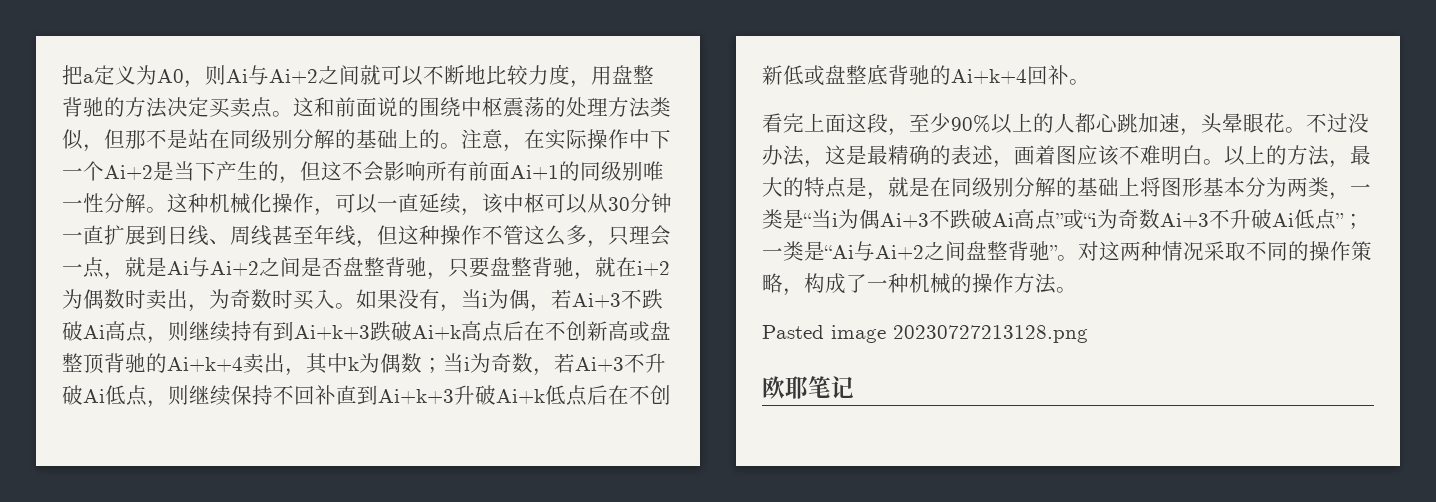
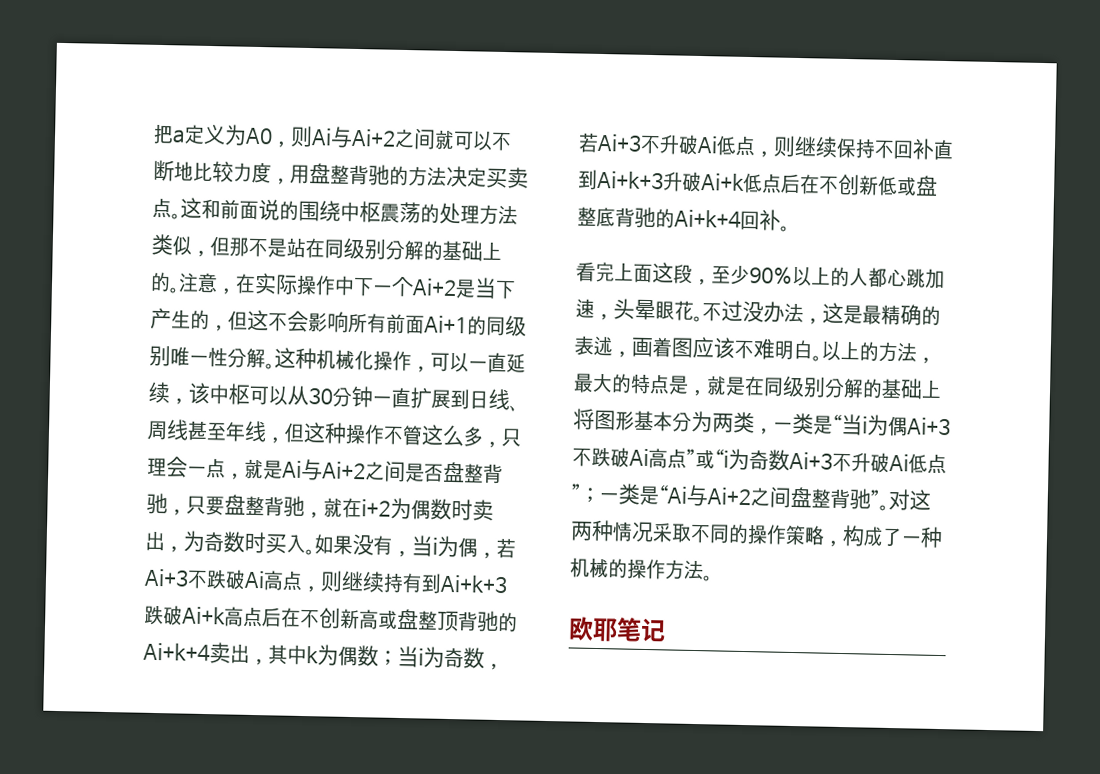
- Pasted image 20230727213128.png

